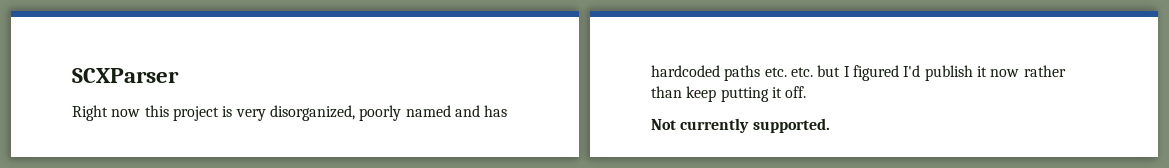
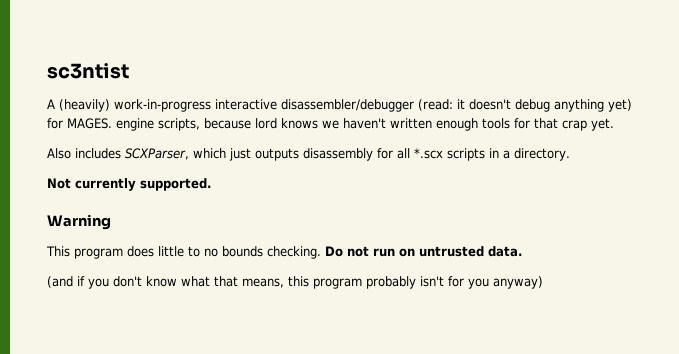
- SCXParser
- Right now this project is very disorganized, poorly named and has hardcoded paths etc. etc. but I figured I'd publish it now rather than keep putting it off.
+ sc3ntist
+ A (heavily) work-in-progress interactive disassembler/debugger (read: it doesn't debug anything yet) for MAGES. engine scripts, because lord knows we haven't written enough tools for that crap yet.
+ Also includes SCXParser, which just outputs disassembly for all *.scx scripts in a directory.
  Not currently supported.
+ Warning
+ This program does little to no bounds checking. Do not run on untrusted data.
+ (and if you don't know what that means, this program probably isn't for you anyway)

